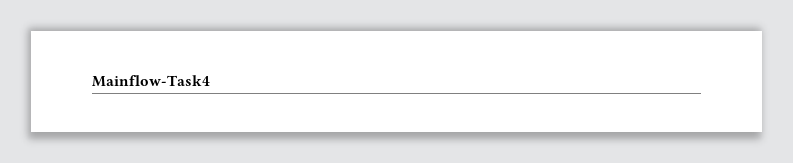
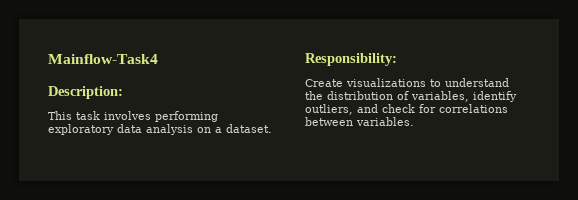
+ Description:
+ This task involves performing exploratory data analysis on a dataset.
+ Responsibility:
+ Create visualizations to understand the distribution of variables, identify outliers, and check for correlations between variables.

